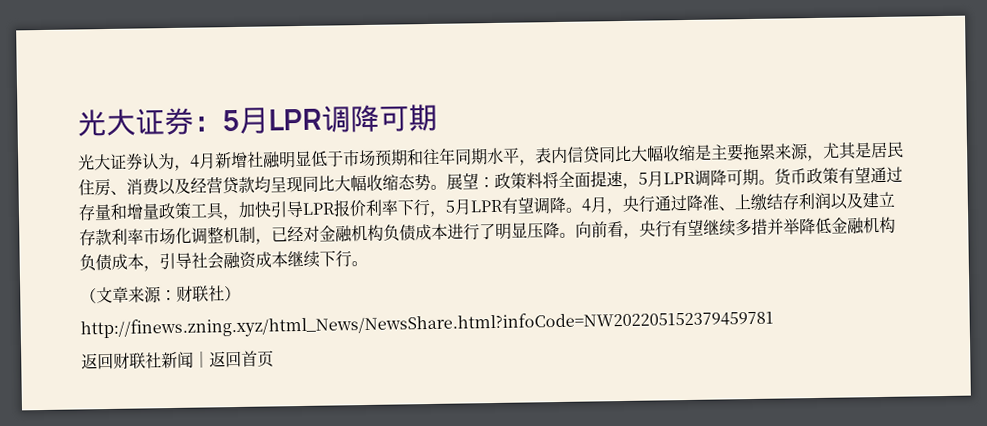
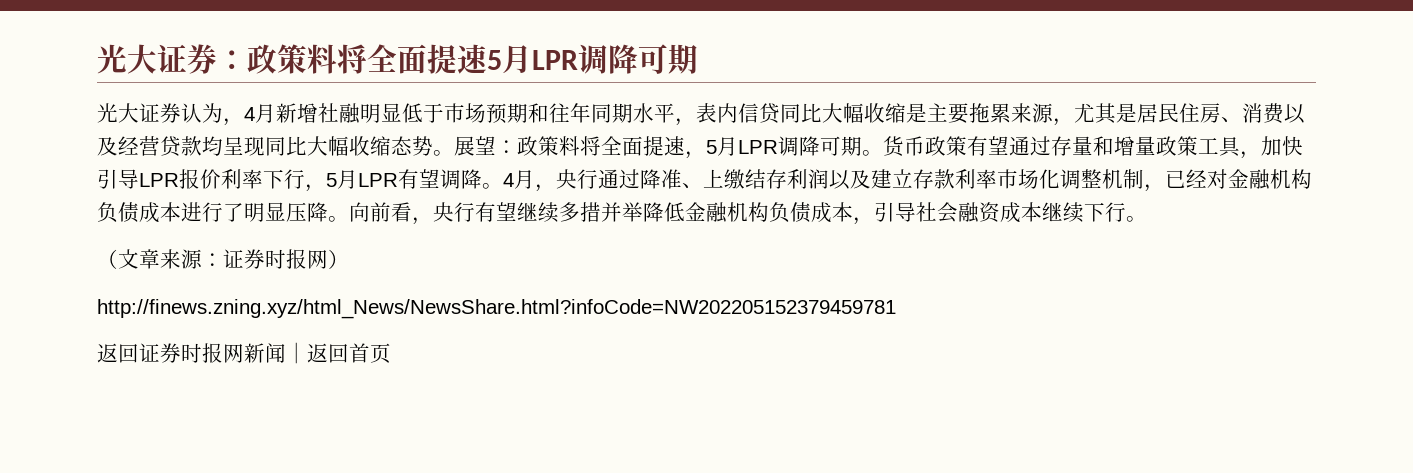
- 光大证券：5月LPR调降可期
+ 光大证券：政策料将全面提速5月LPR调降可期
- （文章来源：财联社）
+ （文章来源：证券时报网）
- 返回财联社新闻｜返回首页
+ 返回证券时报网新闻｜返回首页

